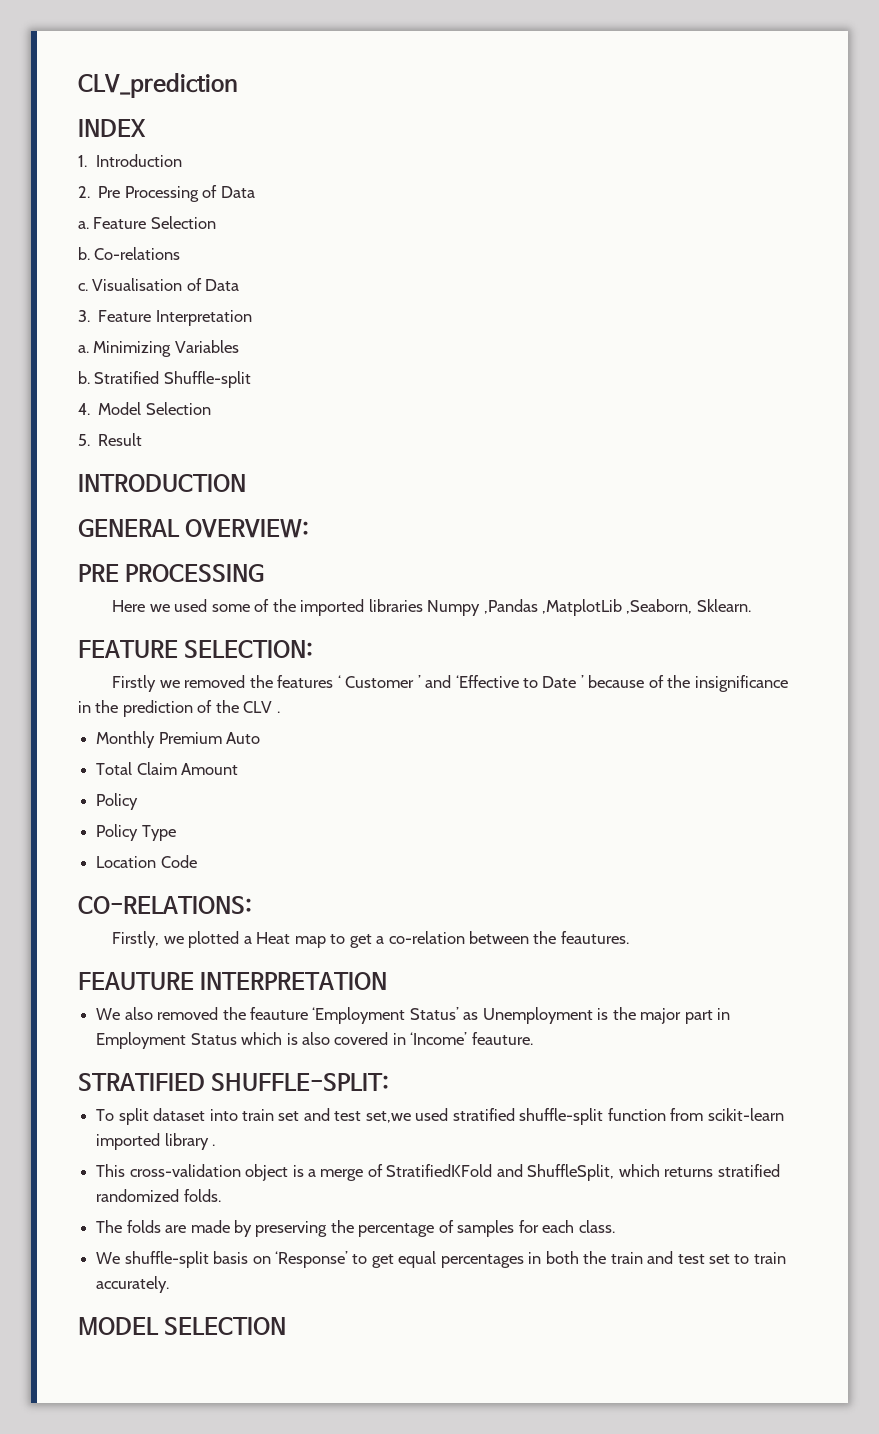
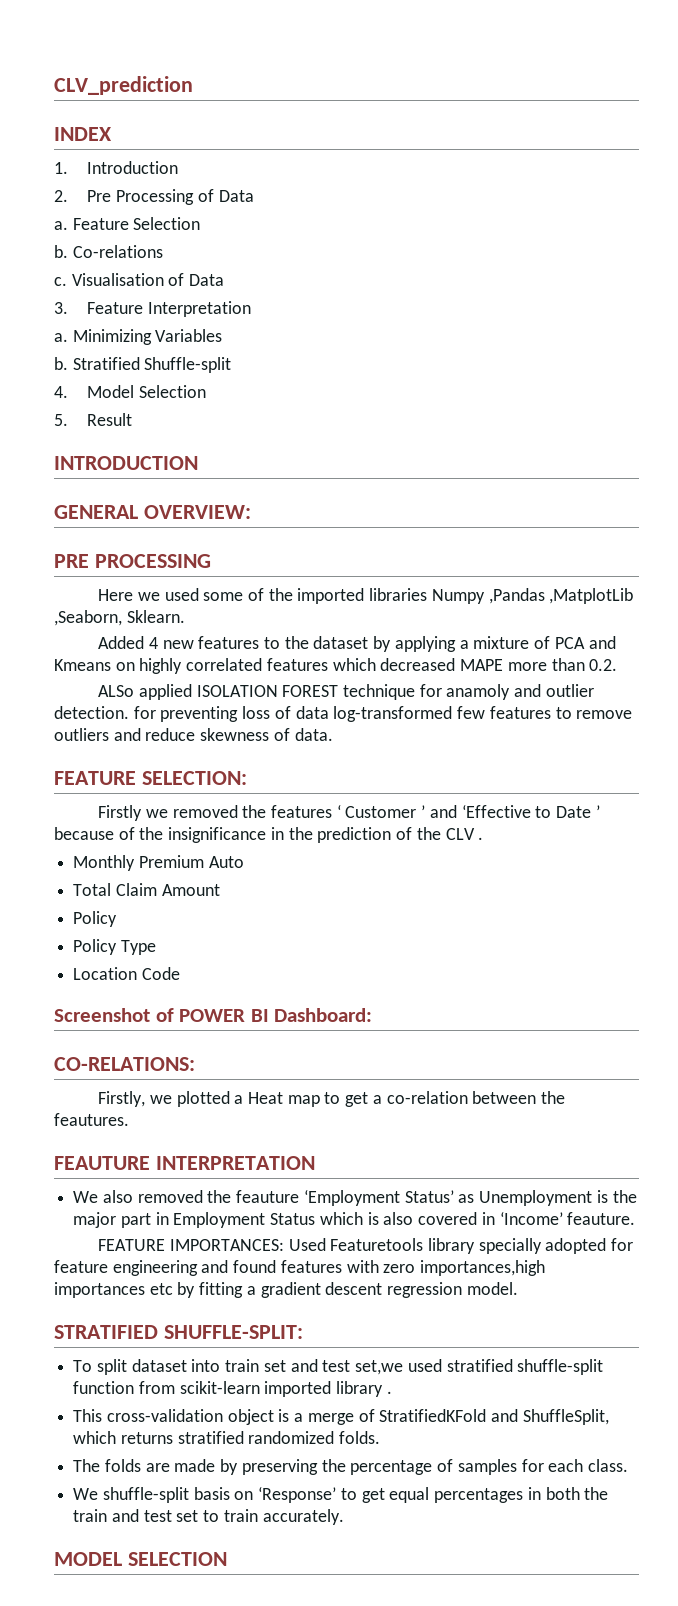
+ Added 4 new features to the dataset by applying a mixture of PCA and Kmeans on highly correlated features which decreased MAPE more than 0.2.
+ ALSo applied ISOLATION FOREST technique for anamoly and outlier detection. for preventing loss of data log-transformed few features to remove outliers and reduce skewness of data.
+ Screenshot of POWER BI Dashboard:
+ FEATURE IMPORTANCES: Used Featuretools library specially adopted for feature engineering and found features with zero importances,high importances etc by fitting a gradient descent regression model.

